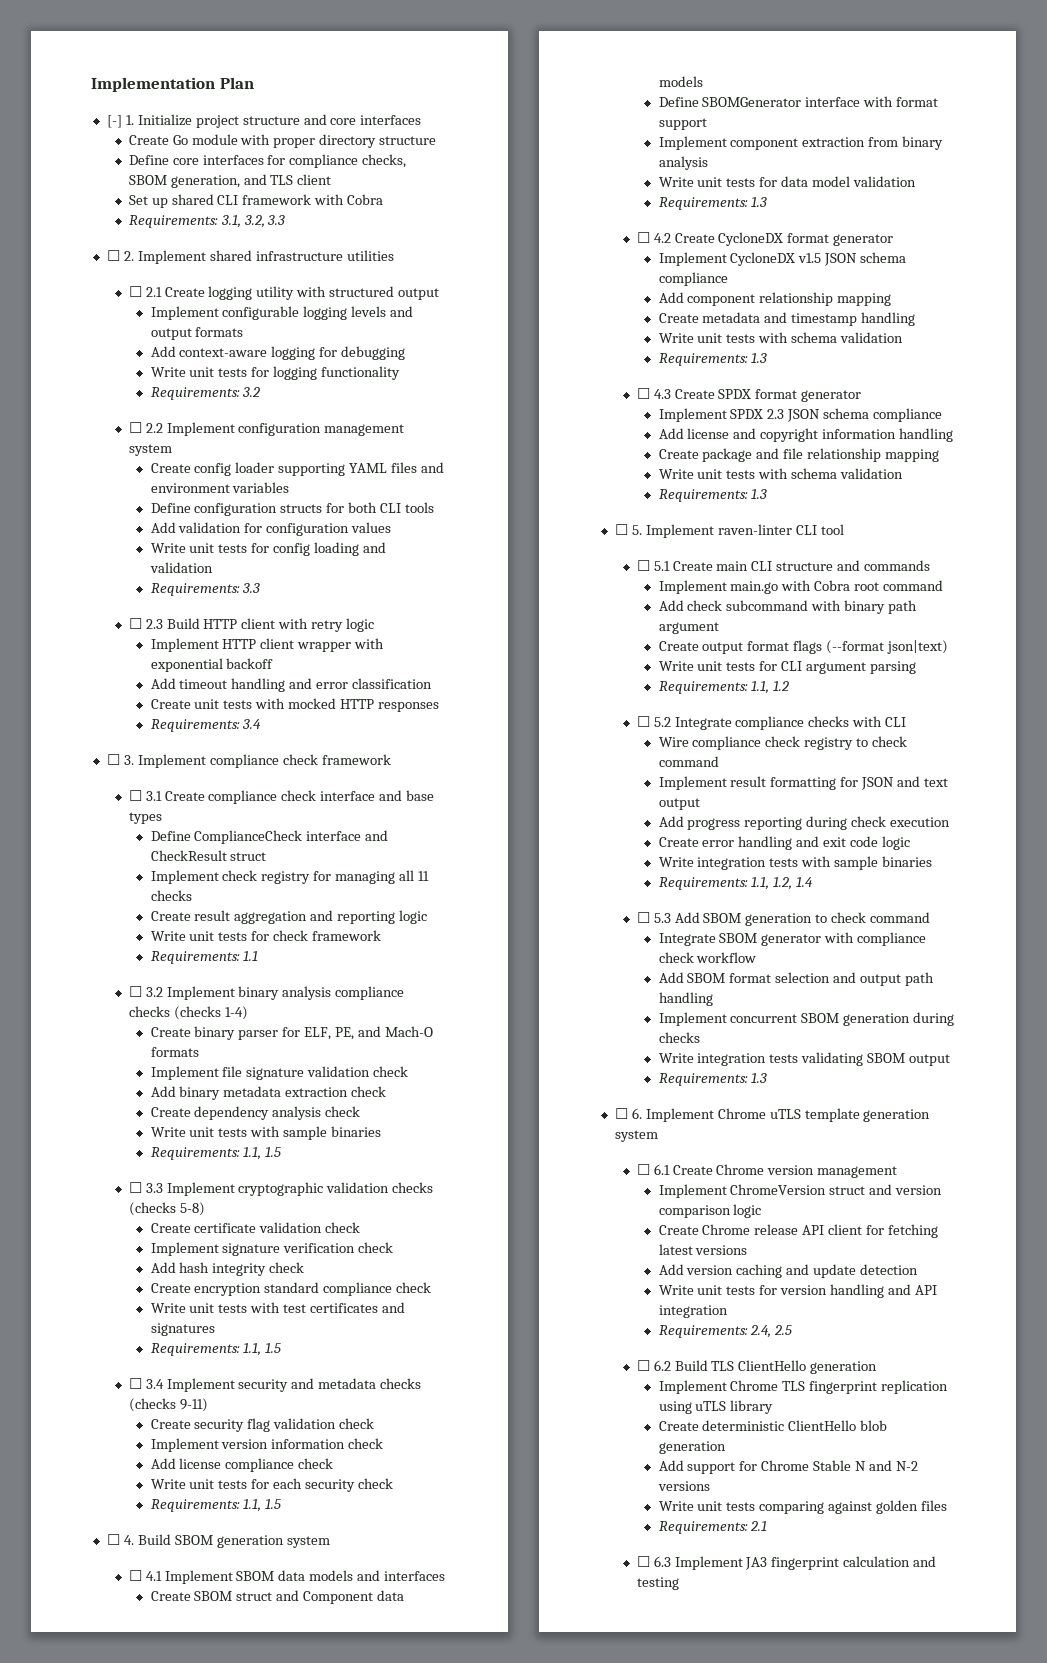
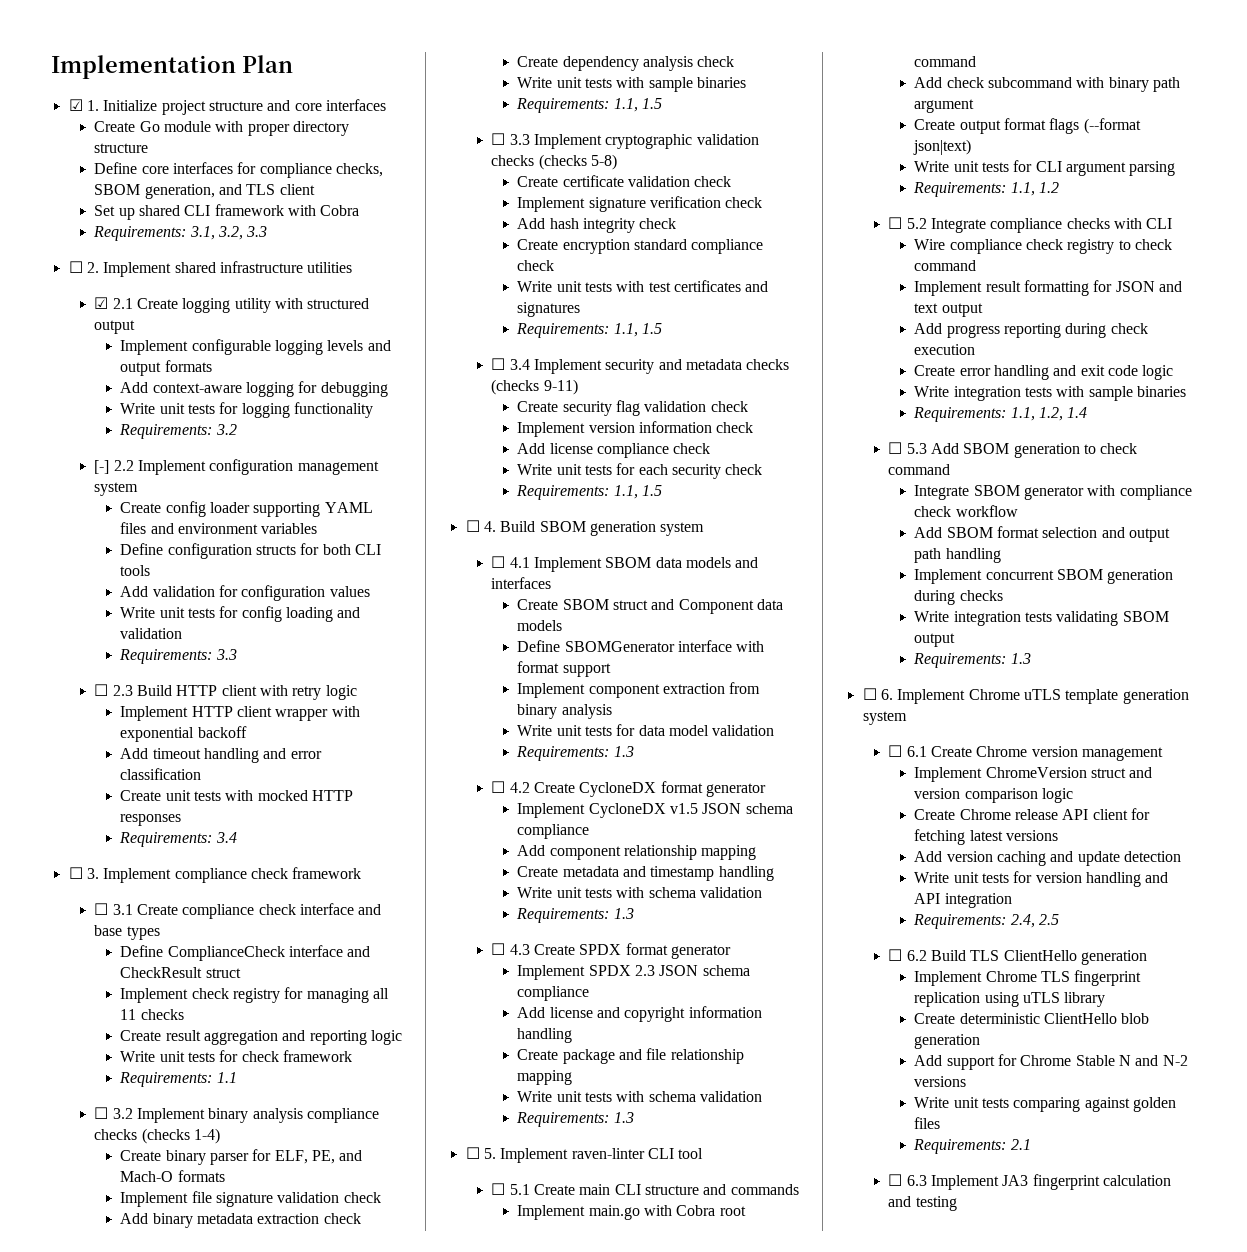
- [-] 1. Initialize project structure and core interfaces
+ ☑ 1. Initialize project structure and core interfaces
- ☐ 2.1 Create logging utility with structured output
+ ☑ 2.1 Create logging utility with structured output
- ☐ 2.2 Implement configuration management system
+ [-] 2.2 Implement configuration management system

